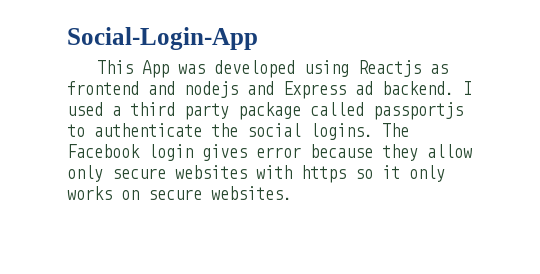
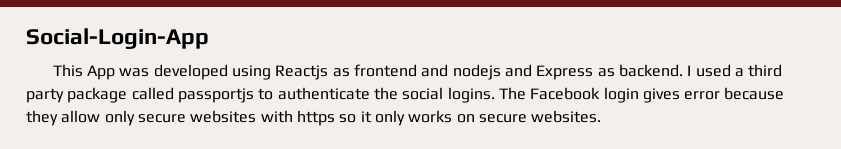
- This App was developed using Reactjs as frontend and nodejs and Express ad backend.
+ This App was developed using Reactjs as frontend and nodejs and Express as backend.

